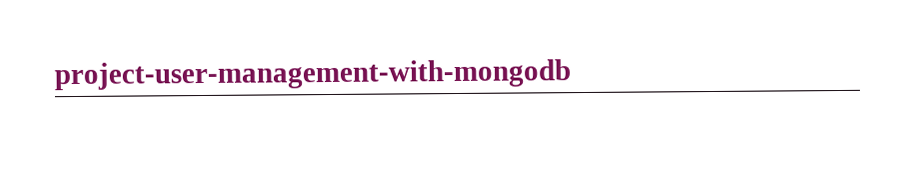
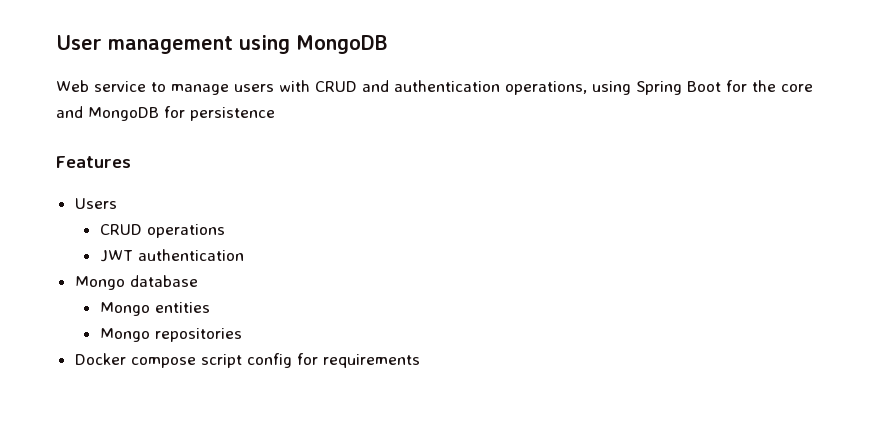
- project-user-management-with-mongodb
+ User management using MongoDB
+ Web service to manage users with CRUD and authentication operations, using Spring Boot for the core and MongoDB for persistence
+ Features
+ Users
+ CRUD operations
+ JWT authentication
+ Mongo database
+ Mongo entities
+ Mongo repositories
+ Docker compose script config for requirements

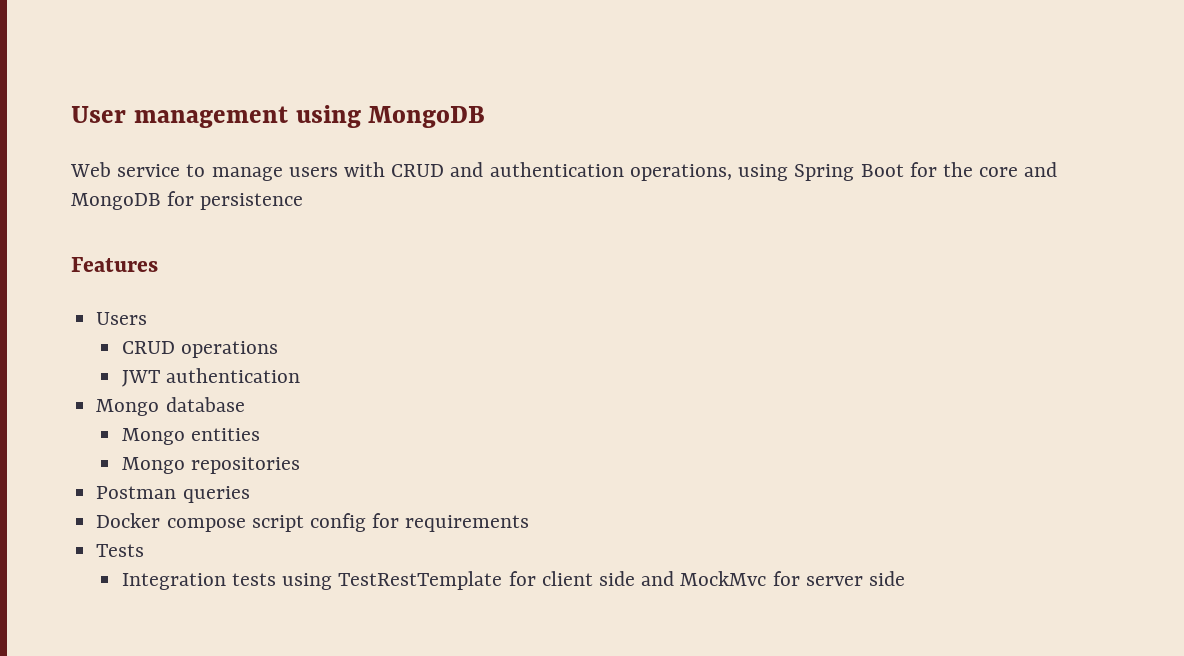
+ Postman queries
+ Tests
+ Integration tests using TestRestTemplate for client side and MockMvc for server side

